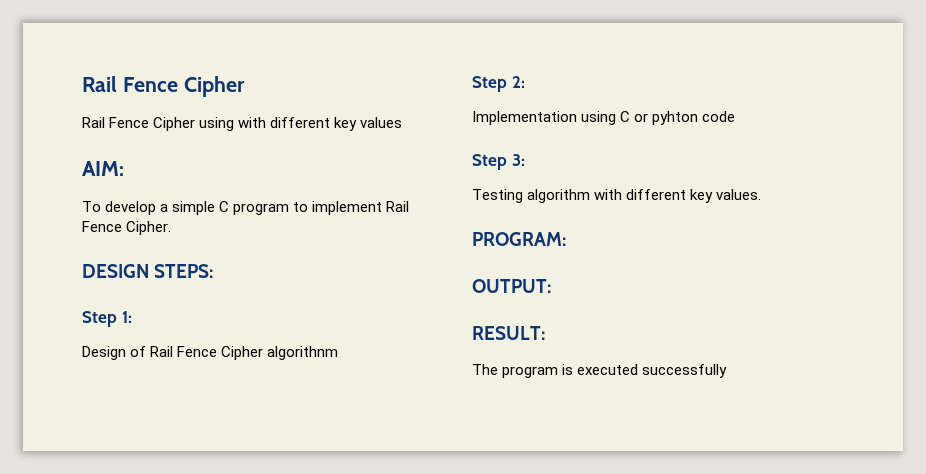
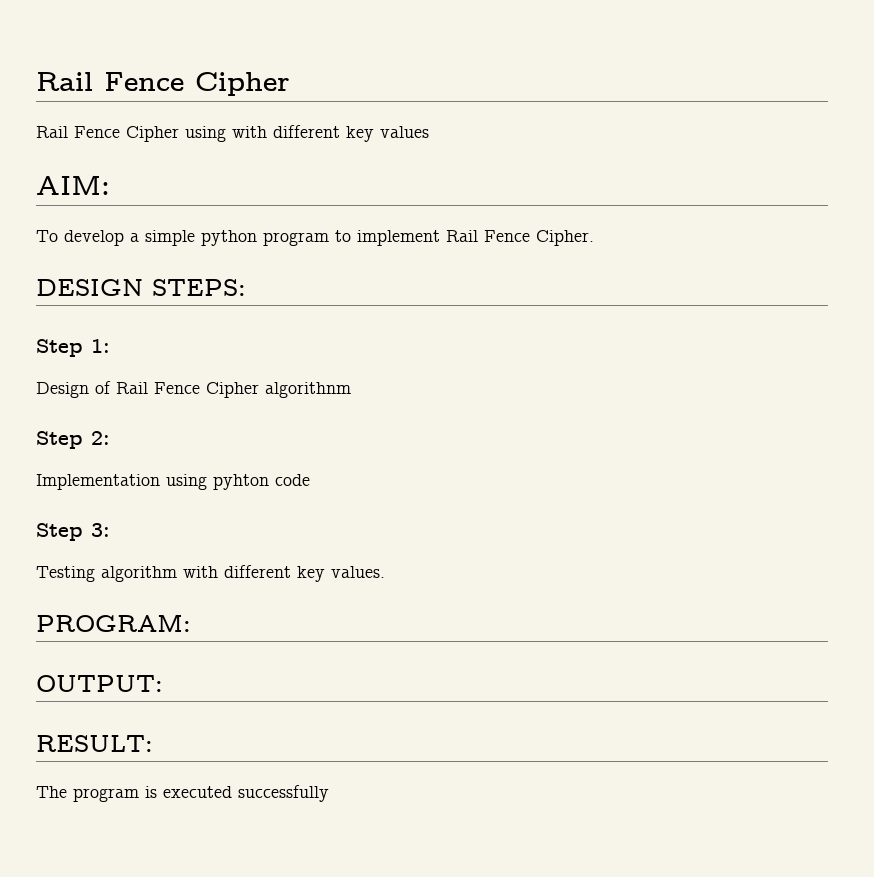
- To develop a simple C program to implement Rail Fence Cipher.
+ To develop a simple python program to implement Rail Fence Cipher.
- Implementation using C or pyhton code
+ Implementation using pyhton code

